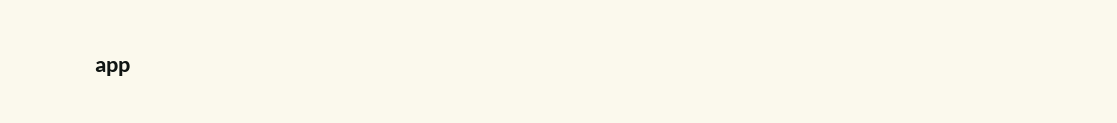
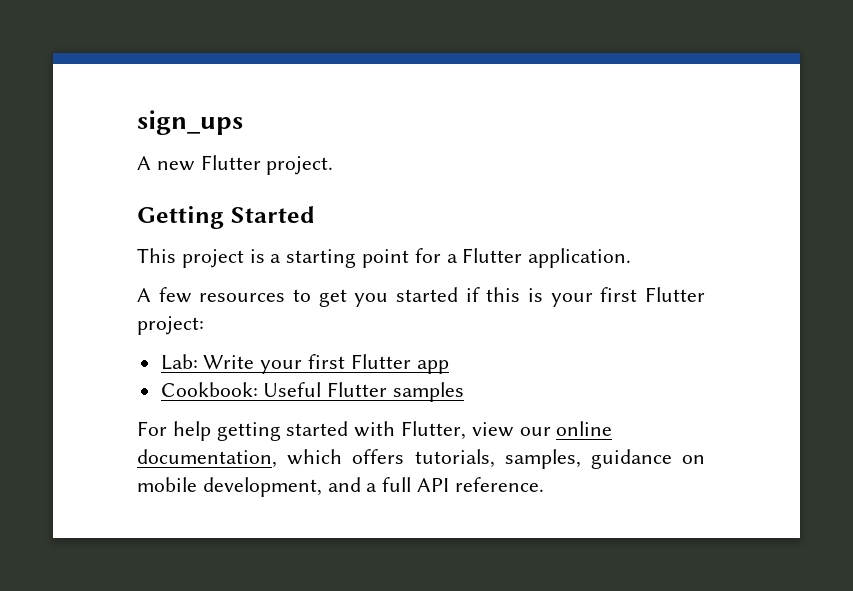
- app
+ sign_ups
+ A new Flutter project.
+ Getting Started
+ This project is a starting point for a Flutter application.
+ A few resources to get you started if this is your first Flutter project:
+ Lab: Write your first Flutter app
+ Cookbook: Useful Flutter samples
+ For help getting started with Flutter, view our online documentation, which offers tutorials, samples, guidance on mobile development, and a full API reference.

